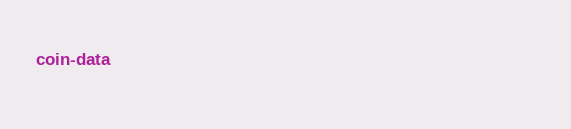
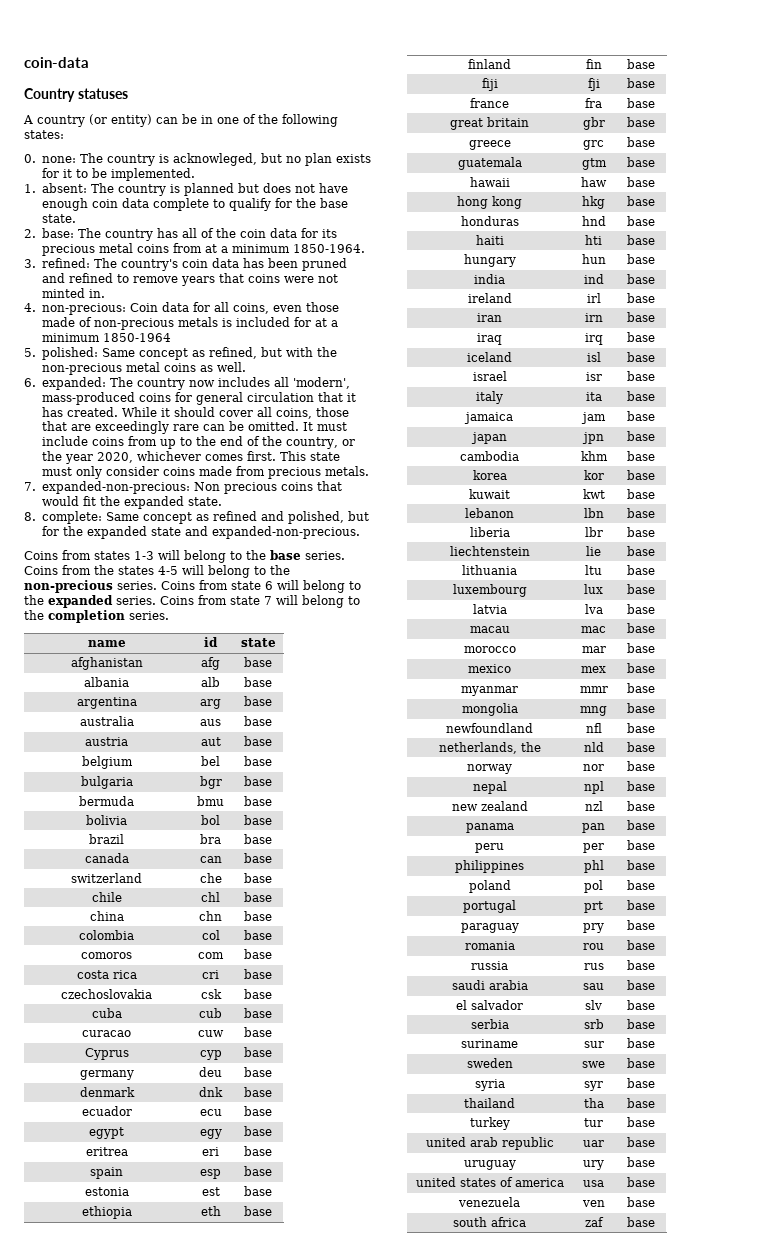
+ Country statuses
+ A country (or entity) can be in one of the following states:
+ 0. none: The country is acknowleged, but no plan exists for it to be implemented.
+ 1. absent: The country is planned but does not have enough coin data complete to qualify for the base state.
+ 2. base: The country has all of the coin data for its precious metal coins from at a minimum 1850-1964.
+ 3. refined: The country's coin data has been pruned and refined to remove years that coins were not minted in.
+ 4. non-precious: Coin data for all coins, even those made of non-precious metals is included for at a minimum 1850-1964
+ 5. polished: Same concept as refined, but with the non-precious metal coins as well.
+ 6. expanded: The country now includes all 'modern', mass-produced coins for general circulation that it has created. While it should cover all coins, those that are exceedingly rare can be omitted. It must include coins from up to the end of the country, or the year 2020, whichever comes first. This state must only consider coins made from precious metals.
+ 7. expanded-non-precious: Non precious coins that would fit the expanded state.
+ 8. complete: Same concept as refined and polished, but for the expanded state and expanded-non-precious.
+ Coins from states 1-3 will belong to the base series. Coins from the states 4-5 will belong to the non-precious series. Coins from state 6 will belong to the expanded series. Coins from state 7 will belong to the completion series.
+ name | id | state
+ afghanistan | afg | base
+ albania | alb | base
+ argentina | arg | base
+ australia | aus | base
+ austria | aut | base
+ belgium | bel | base
+ bulgaria | bgr | base
+ bermuda | bmu | base
+ bolivia | bol | base
+ brazil | bra | base
+ canada | can | base
+ switzerland | che | base
+ chile | chl | base
+ china | chn | base
+ colombia | col | base
+ comoros | com | base
+ costa rica | cri | base
+ czechoslovakia | csk | base
+ cuba | cub | base
+ curacao | cuw | base
+ Cyprus | cyp | base
+ germany | deu | base
+ denmark | dnk | base
+ ecuador | ecu | base
+ egypt | egy | base
+ eritrea | eri | base
+ spain | esp | base
+ estonia | est | base
+ ethiopia | eth | base
+ finland | fin | base
+ fiji | fji | base
+ france | fra | base
+ great britain | gbr | base
+ greece | grc | base
+ guatemala | gtm | base
+ hawaii | haw | base
+ hong kong | hkg | base
+ honduras | hnd | base
+ haiti | hti | base
+ hungary | hun | base
+ india | ind | base
+ ireland | irl | base
+ iran | irn | base
+ iraq | irq | base
+ iceland | isl | base
+ israel | isr | base
+ italy | ita | base
+ jamaica | jam | base
+ japan | jpn | base
+ cambodia | khm | base
+ korea | kor | base
+ kuwait | kwt | base
+ lebanon | lbn | base
+ liberia | lbr | base
+ liechtenstein | lie | base
+ lithuania | ltu | base
+ luxembourg | lux | base
+ latvia | lva | base
+ macau | mac | base
+ morocco | mar | base
+ mexico | mex | base
+ myanmar | mmr | base
+ mongolia | mng | base
+ newfoundland | nfl | base
+ netherlands, the | nld | base
+ norway | nor | base
+ nepal | npl | base
+ new zealand | nzl | base
+ panama | pan | base
+ peru | per | base
+ philippines | phl | base
+ poland | pol | base
+ portugal | prt | base
+ paraguay | pry | base
+ romania | rou | base
+ russia | rus | base
+ saudi arabia | sau | base
+ el salvador | slv | base
+ serbia | srb | base
+ suriname | sur | base
+ sweden | swe | base
+ syria | syr | base
+ thailand | tha | base
+ turkey | tur | base
+ united arab republic | uar | base
+ uruguay | ury | base
+ united states of america | usa | base
+ venezuela | ven | base
+ south africa | zaf | base

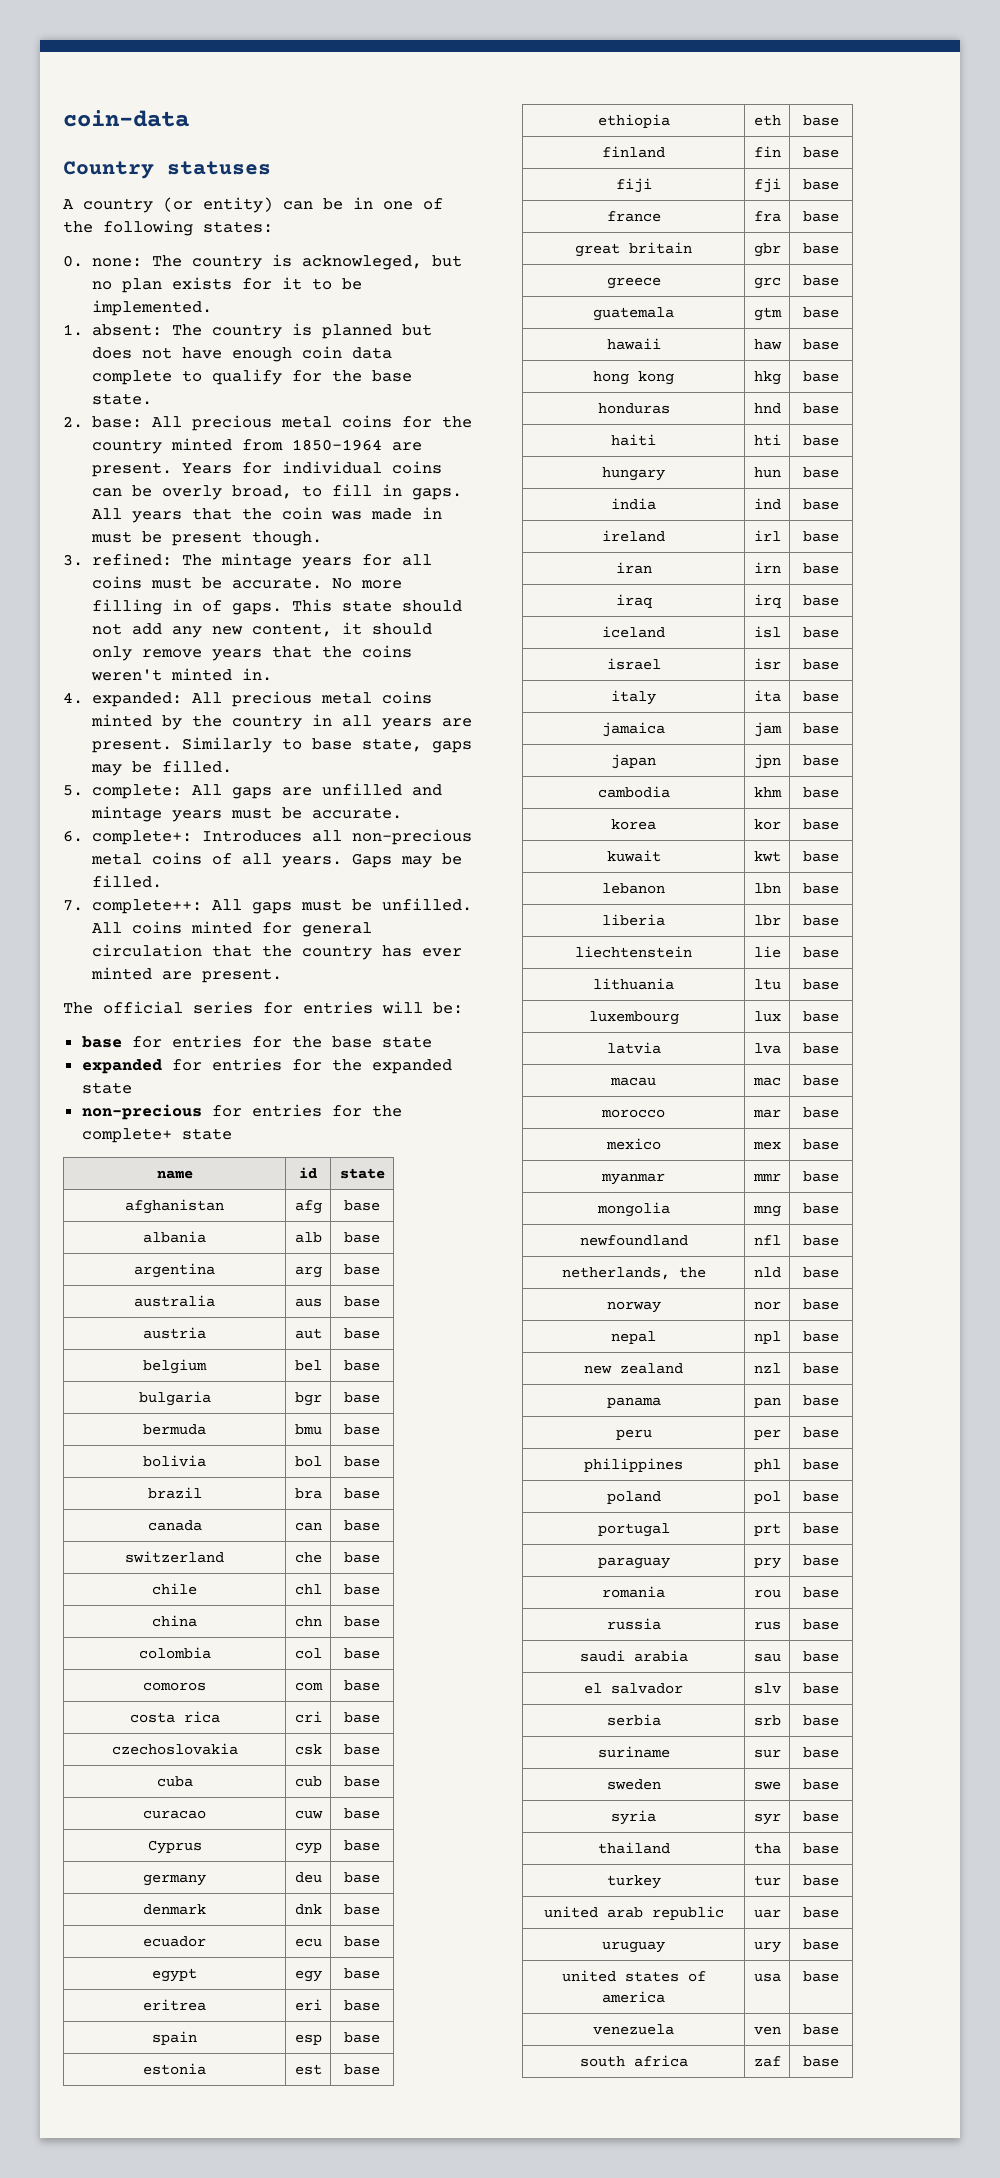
- 2. base: The country has all of the coin data for its precious metal coins from at a minimum 1850-1964.
- 3. refined: The country's coin data has been pruned and refined to remove years that coins were not minted in.
- 4. non-precious: Coin data for all coins, even those made of non-precious metals is included for at a minimum 1850-1964
- 5. polished: Same concept as refined, but with the non-precious metal coins as well.
- 6. expanded: The country now includes all 'modern', mass-produced coins for general circulation that it has created. While it should cover all coins, those that are exceedingly rare can be omitted. It must include coins from up to the end of the country, or the year 2020, whichever comes first. This state must only consider coins made from precious metals.
- 7. expanded-non-precious: Non precious coins that would fit the expanded state.
- 8. complete: Same concept as refined and polished, but for the expanded state and expanded-non-precious.
- Coins from states 1-3 will belong to the base series. Coins from the states 4-5 will belong to the non-precious series. Coins from state 6 will belong to the expanded series. Coins from state 7 will belong to the completion series.
+ 2. base: All precious metal coins for the country minted from 1850-1964 are present. Years for individual coins can be overly broad, to fill in gaps. All years that the coin was made in must be present though.
+ 3. refined: The mintage years for all coins must be accurate. No more filling in of gaps. This state should not add any new content, it should only remove years that the coins weren't minted in.
+ 4. expanded: All precious metal coins minted by the country in all years are present. Similarly to base state, gaps may be filled.
+ 5. complete: All gaps are unfilled and mintage years must be accurate.
+ 6. complete+: Introduces all non-precious metal coins of all years. Gaps may be filled.
+ 7. complete++: All gaps must be unfilled. All coins minted for general circulation that the country has ever minted are present.
+ The official series for entries will be:
+ base for entries for the base state
+ expanded for entries for the expanded state
+ non-precious for entries for the complete+ state

